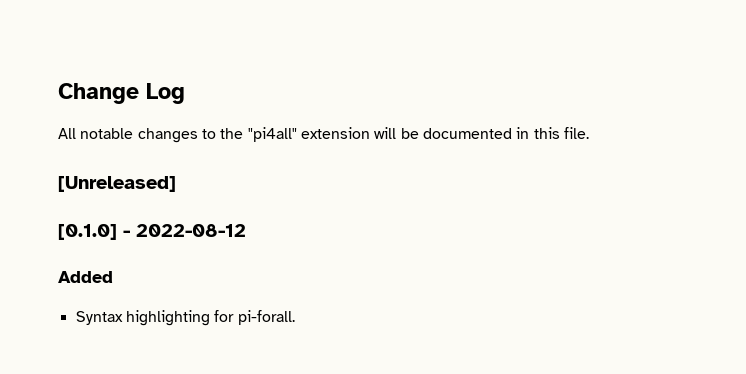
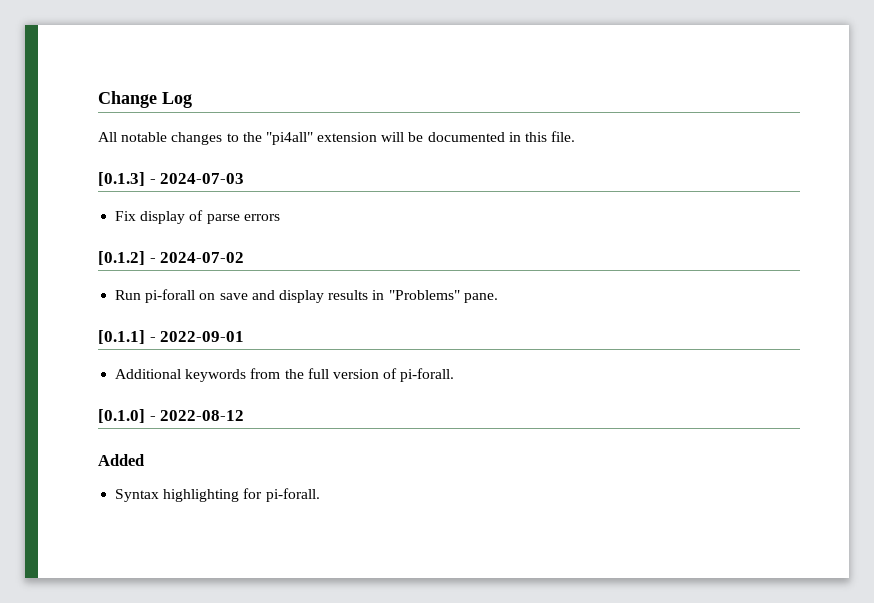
- [Unreleased]
+ [0.1.3] - 2024-07-03
+ Fix display of parse errors
+ [0.1.2] - 2024-07-02
+ Run pi-forall on save and display results in "Problems" pane.
+ [0.1.1] - 2022-09-01
+ Additional keywords from the full version of pi-forall.

